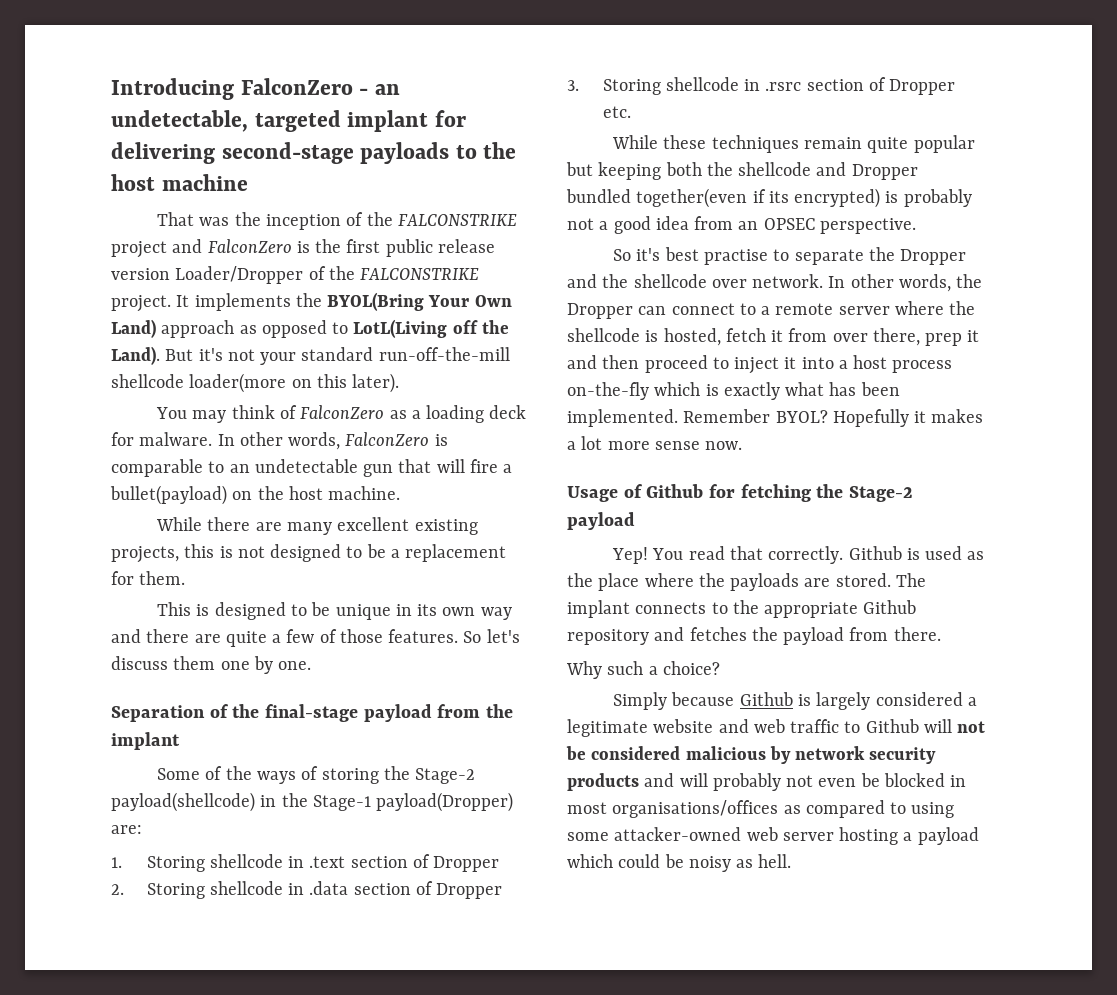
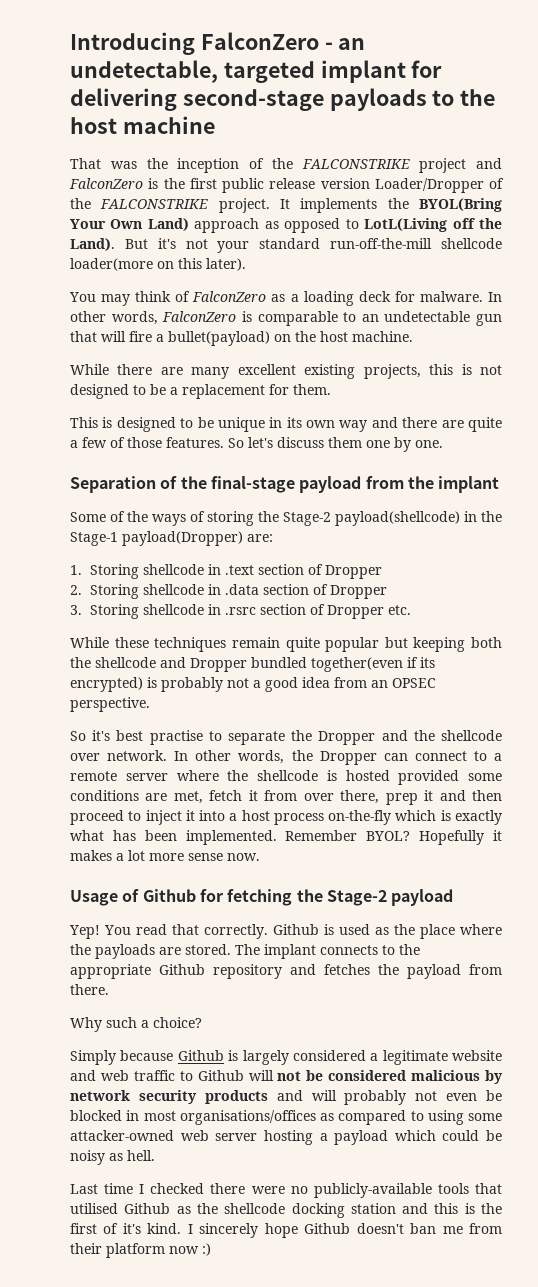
- In other words, the Dropper can connect to a remote server where the shellcode is hosted, fetch it from over there, prep it and then proceed to inject it into a host process on-the-fly which is exactly what has been implemented.
+ In other words, the Dropper can connect to a remote server where the shellcode is hosted provided some conditions are met, fetch it from over there, prep it and then proceed to inject it into a host process on-the-fly which is exactly what has been implemented.
+ Last time I checked there were no publicly-available tools that utilised Github as the shellcode docking station and this is the first of it's kind. I sincerely hope Github doesn't ban me from their platform now :)

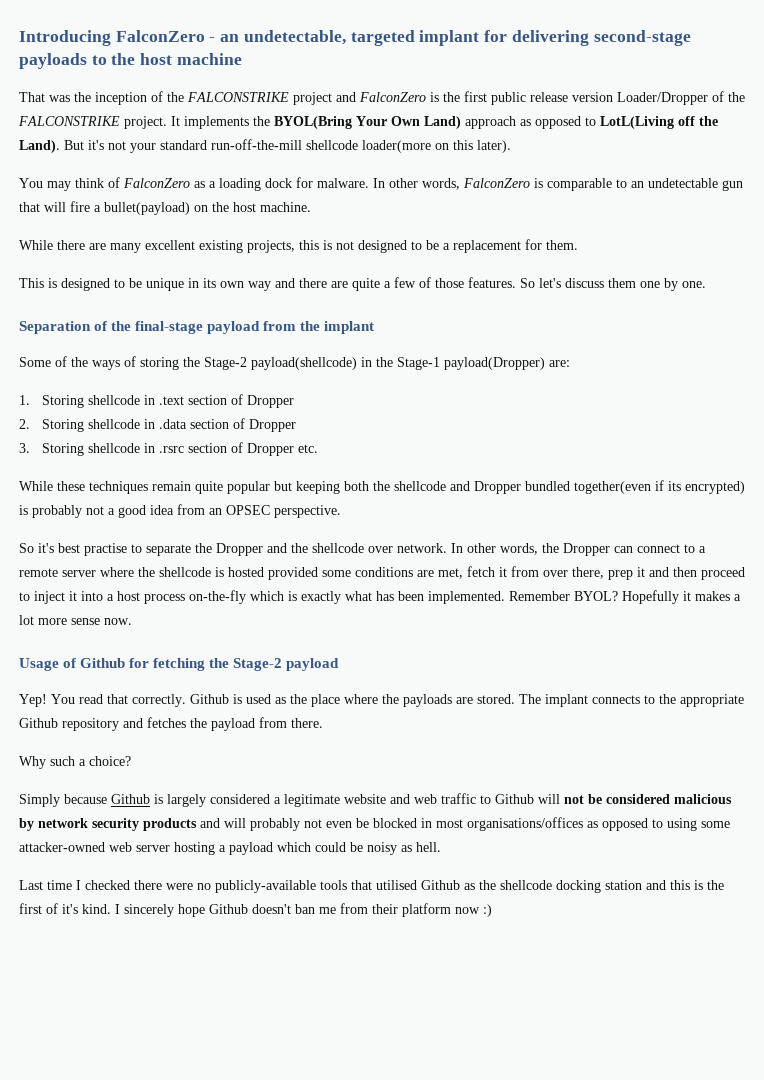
- You may think of FalconZero as a loading deck for malware.
+ You may think of FalconZero as a loading dock for malware.
- Simply because Github is largely considered a legitimate website and web traffic to Github will not be considered malicious by network security products and will probably not even be blocked in most organisations/offices as compared to using some attacker-owned web server hosting a payload which could be noisy as hell.
+ Simply because Github is largely considered a legitimate website and web traffic to Github will not be considered malicious by network security products and will probably not even be blocked in most organisations/offices as opposed to using some attacker-owned web server hosting a payload which could be noisy as hell.

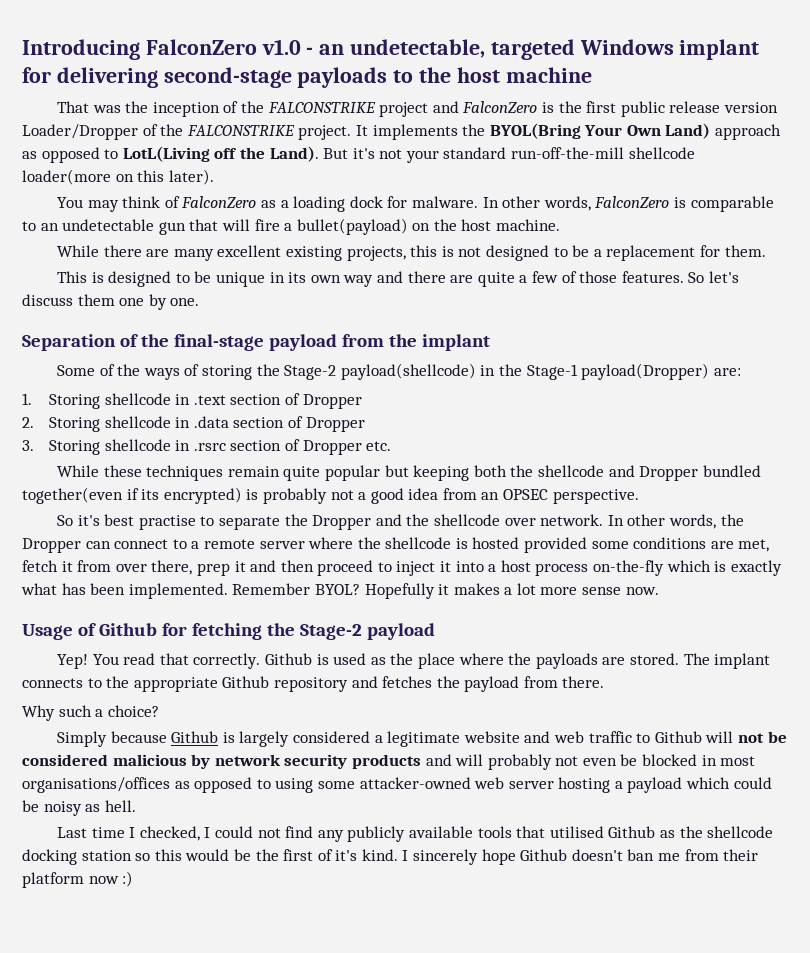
- Introducing FalconZero - an undetectable, targeted implant for delivering second-stage payloads to the host machine
+ Introducing FalconZero v1.0 - an undetectable, targeted Windows implant for delivering second-stage payloads to the host machine
- Last time I checked there were no publicly-available tools that utilised Github as the shellcode docking station and this is the first of it's kind.
+ Last time I checked, I could not find any publicly available tools that utilised Github as the shellcode docking station so this would be the first of it's kind.

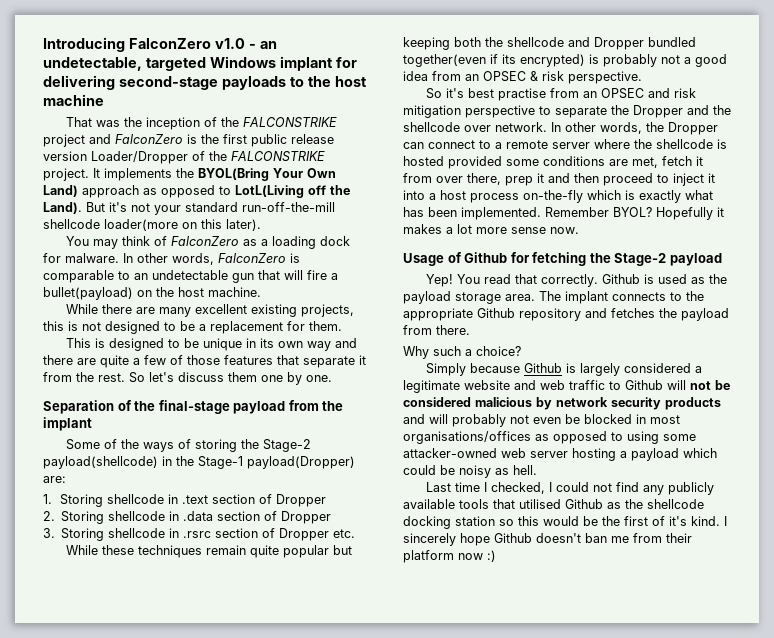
- This is designed to be unique in its own way and there are quite a few of those features.
+ This is designed to be unique in its own way and there are quite a few of those features that separate it from the rest.
- While these techniques remain quite popular but keeping both the shellcode and Dropper bundled together(even if its encrypted) is probably not a good idea from an OPSEC perspective.
+ While these techniques remain quite popular but keeping both the shellcode and Dropper bundled together(even if its encrypted) is probably not a good idea from an OPSEC & risk perspective.
- So it's best practise to separate the Dropper and the shellcode over network.
+ So it's best practise from an OPSEC and risk mitigation perspective to separate the Dropper and the shellcode over network.
- Github is used as the place where the payloads are stored.
+ Github is used as the payload storage area.

